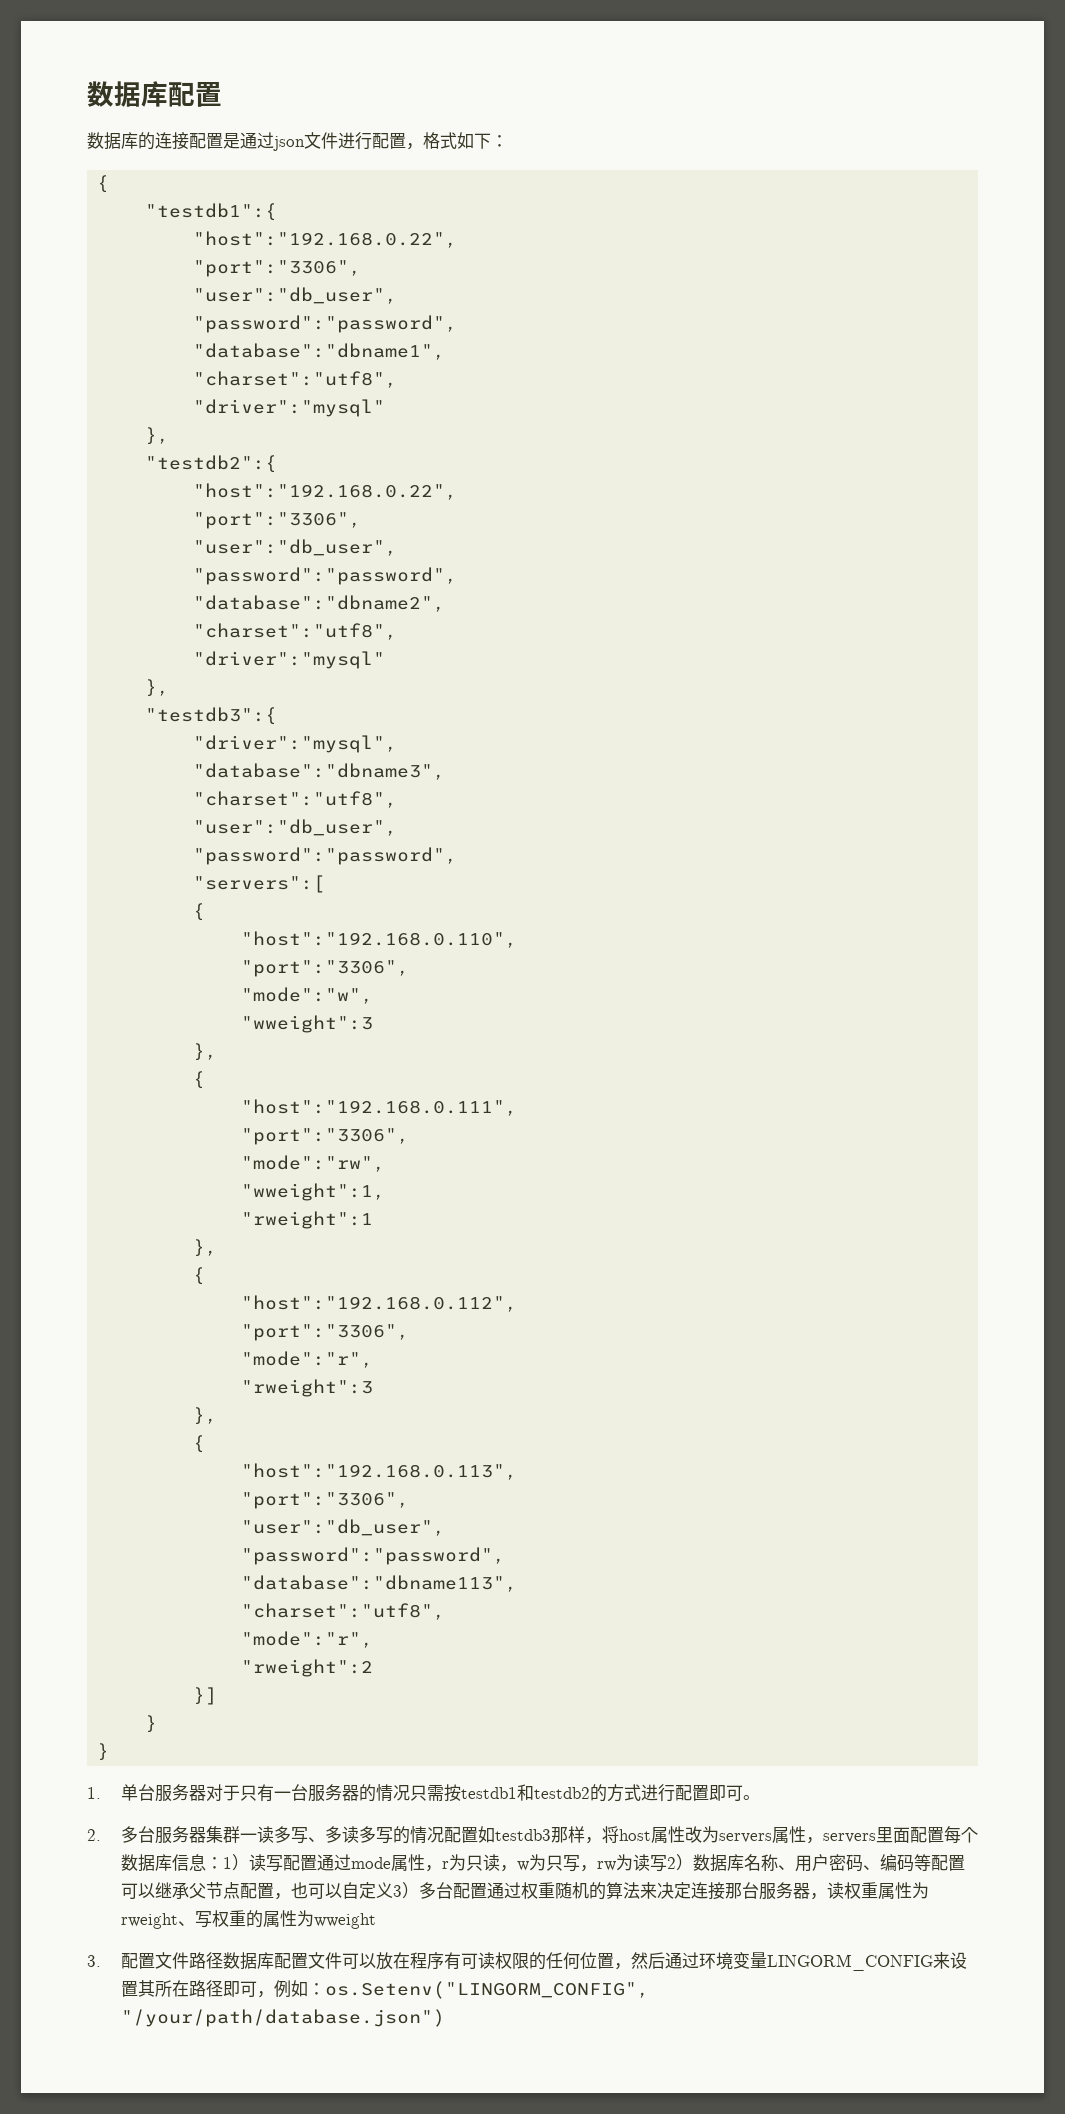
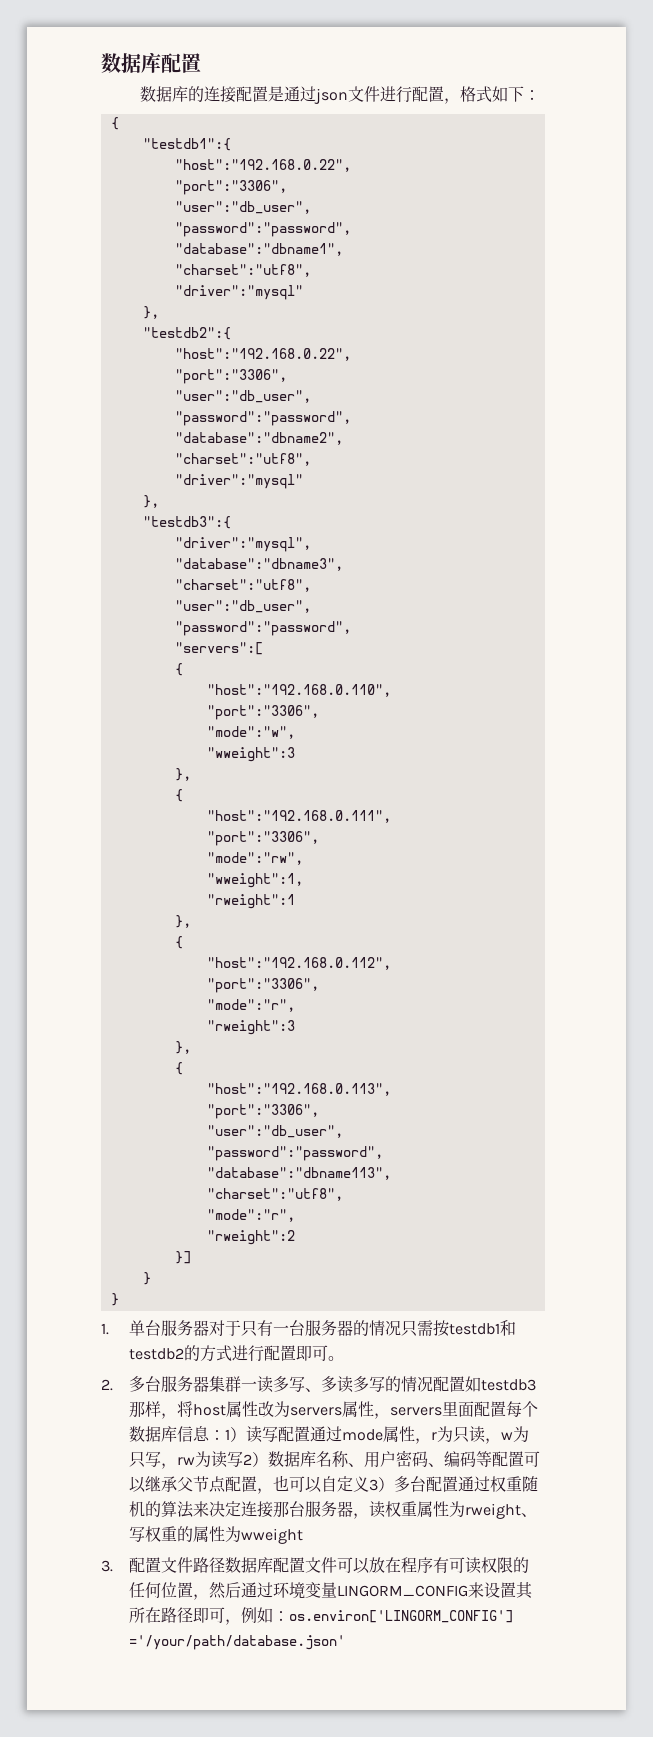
- 3.配置文件路径数据库配置文件可以放在程序有可读权限的任何位置，然后通过环境变量LINGORM_CONFIG来设置其所在路径即可，例如：os.Setenv("LINGORM_CONFIG", "/your/path/database.json")
+ 3.配置文件路径数据库配置文件可以放在程序有可读权限的任何位置，然后通过环境变量LINGORM_CONFIG来设置其所在路径即可，例如：os.environ['LINGORM_CONFIG'] ='/your/path/database.json'

